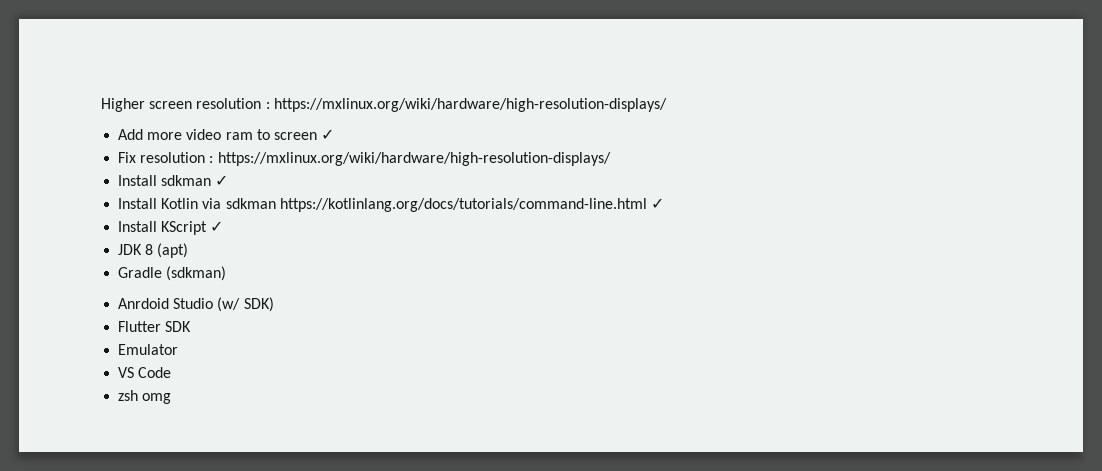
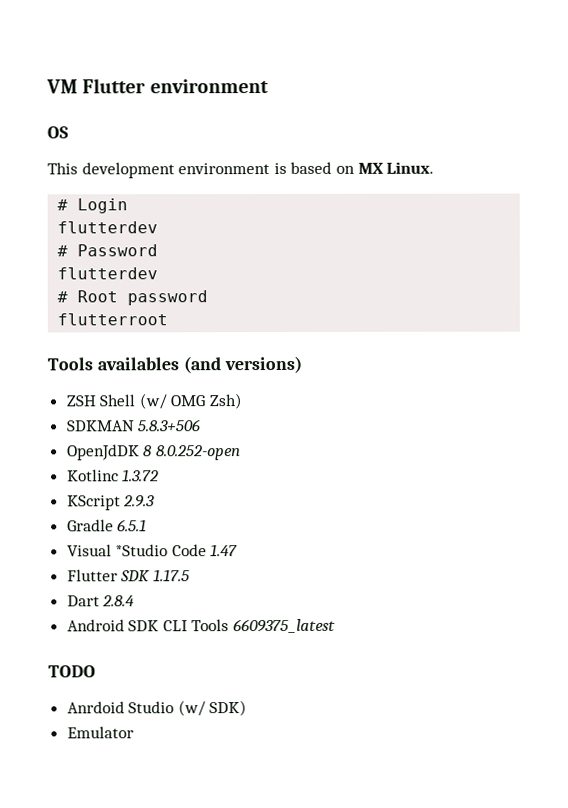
- Higher screen resolution : https://mxlinux.org/wiki/hardware/high-resolution-displays/
- Add more video ram to screen ✓
- Fix resolution : https://mxlinux.org/wiki/hardware/high-resolution-displays/
- Install sdkman ✓
- Install Kotlin via sdkman https://kotlinlang.org/docs/tutorials/command-line.html ✓
- Install KScript ✓
- JDK 8 (apt)
- Gradle (sdkman)
+ VM Flutter environment
+ OS
+ This development environment is based on MX Linux.
+ # Login
+ flutterdev
+ # Password
+ flutterdev
+ # Root password
+ flutterroot
+ Tools availables (and versions)
+ ZSH Shell (w/ OMG Zsh)
+ SDKMAN 5.8.3+506
+ OpenJdDK 8 8.0.252-open
+ Kotlinc 1.3.72
+ KScript 2.9.3
+ Gradle 6.5.1
+ Visual *Studio Code 1.47
+ Flutter SDK 1.17.5
+ Dart 2.8.4
+ Android SDK CLI Tools 6609375_latest
+ TODO
- Flutter SDK
- VS Code
- zsh omg

